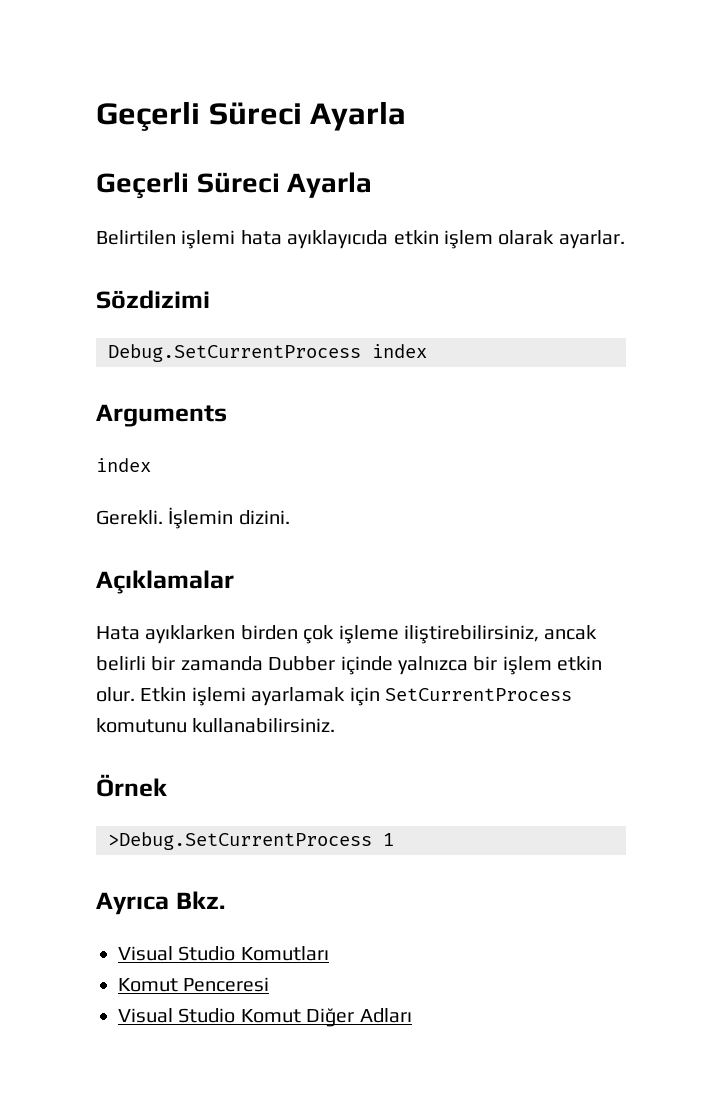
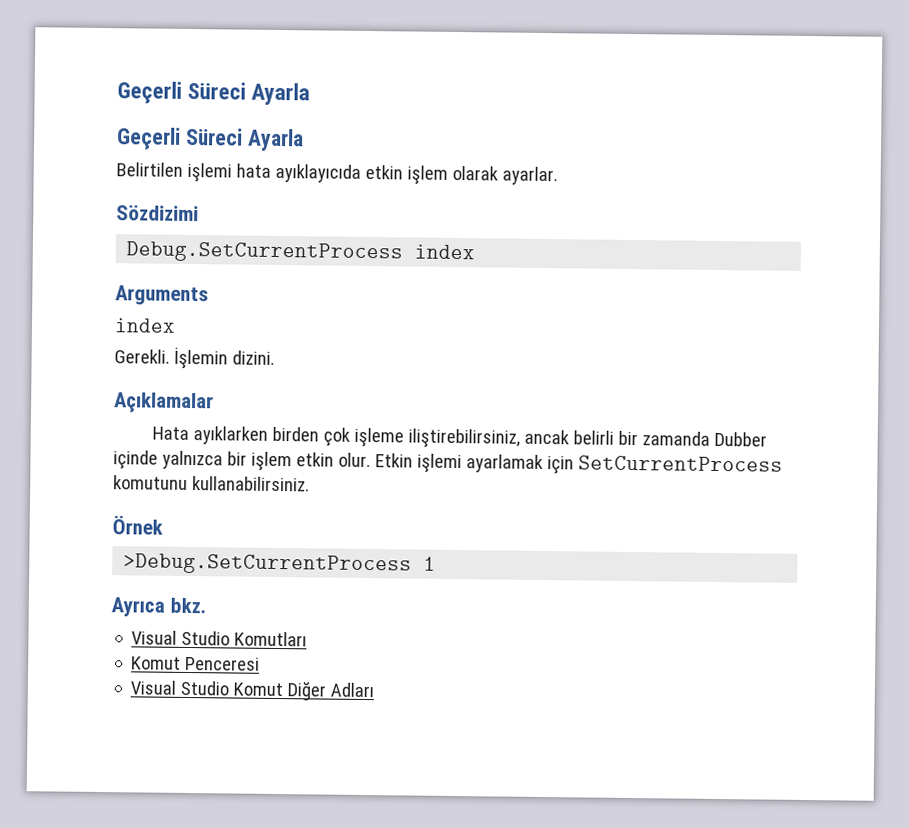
- Ayrıca Bkz.
+ Ayrıca bkz.

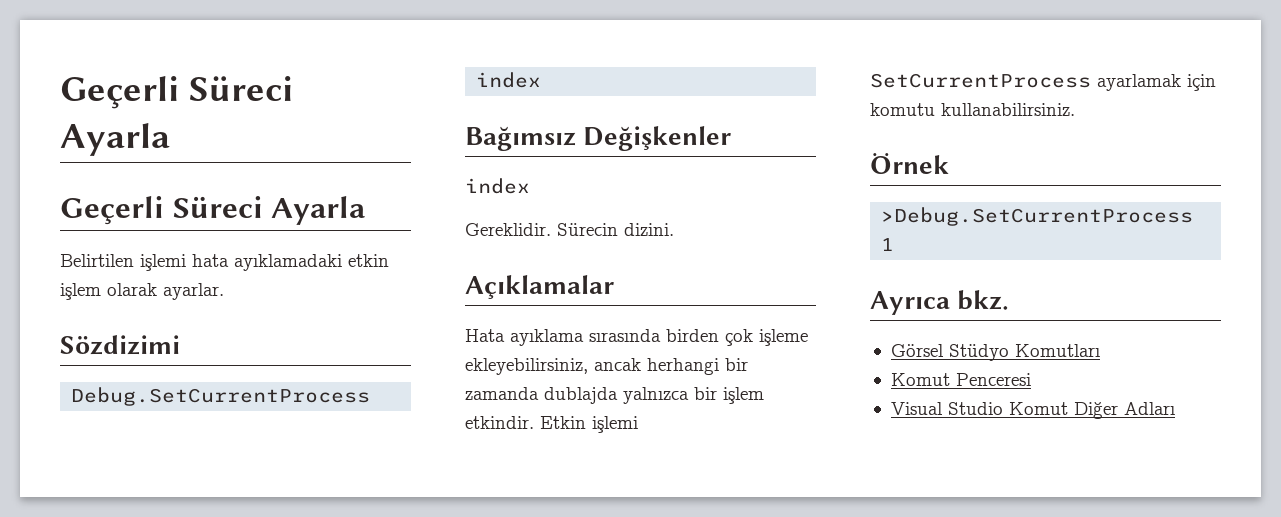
- Belirtilen işlemi hata ayıklayıcıda etkin işlem olarak ayarlar.
+ Belirtilen işlemi hata ayıklamadaki etkin işlem olarak ayarlar.
- Arguments
+ Bağımsız Değişkenler
  index
- Gerekli. İşlemin dizini.
+ Gereklidir. Sürecin dizini.
- Hata ayıklarken birden çok işleme iliştirebilirsiniz, ancak belirli bir zamanda Dubber içinde yalnızca bir işlem etkin olur.
+ Hata ayıklama sırasında birden çok işleme ekleyebilirsiniz, ancak herhangi bir zamanda dublajda yalnızca bir işlem etkindir.
- Etkin işlemi ayarlamak için SetCurrentProcess komutunu kullanabilirsiniz.
+ Etkin işlemi SetCurrentProcess ayarlamak için komutu kullanabilirsiniz.
- Visual Studio Komutları
+ Görsel Stüdyo Komutları

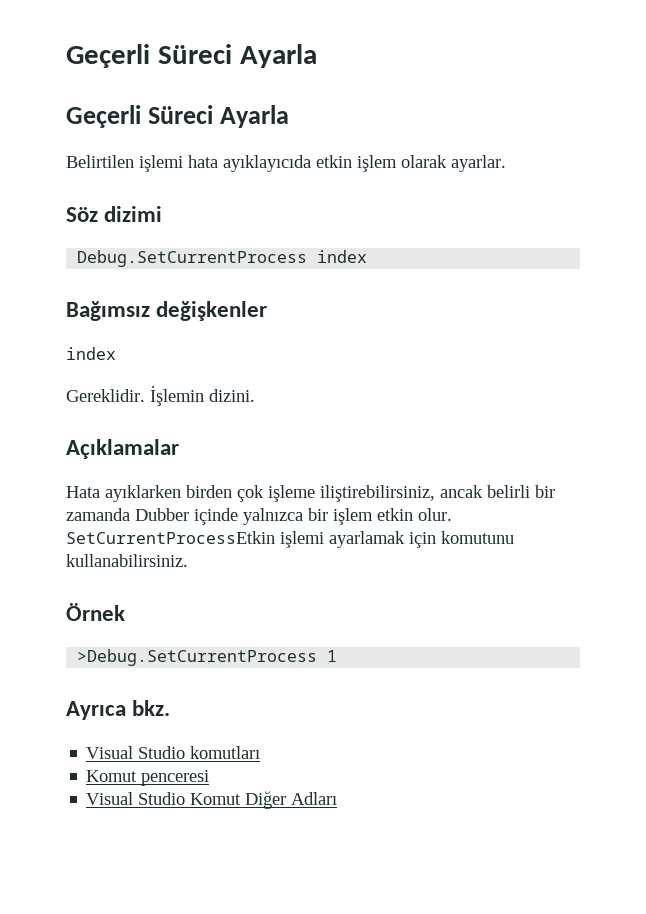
- Belirtilen işlemi hata ayıklamadaki etkin işlem olarak ayarlar.
+ Belirtilen işlemi hata ayıklayıcıda etkin işlem olarak ayarlar.
- Sözdizimi
+ Söz dizimi
- Bağımsız Değişkenler
+ Bağımsız değişkenler
- Sürecin dizini.
+ İşlemin dizini.
- Hata ayıklama sırasında birden çok işleme ekleyebilirsiniz, ancak herhangi bir zamanda dublajda yalnızca bir işlem etkindir. Etkin işlemi SetCurrentProcess ayarlamak için komutu kullanabilirsiniz.
+ Hata ayıklarken birden çok işleme iliştirebilirsiniz, ancak belirli bir zamanda Dubber içinde yalnızca bir işlem etkin olur. SetCurrentProcessEtkin işlemi ayarlamak için komutunu kullanabilirsiniz.
- Görsel Stüdyo Komutları
- Komut Penceresi
+ Visual Studio komutları
+ Komut penceresi

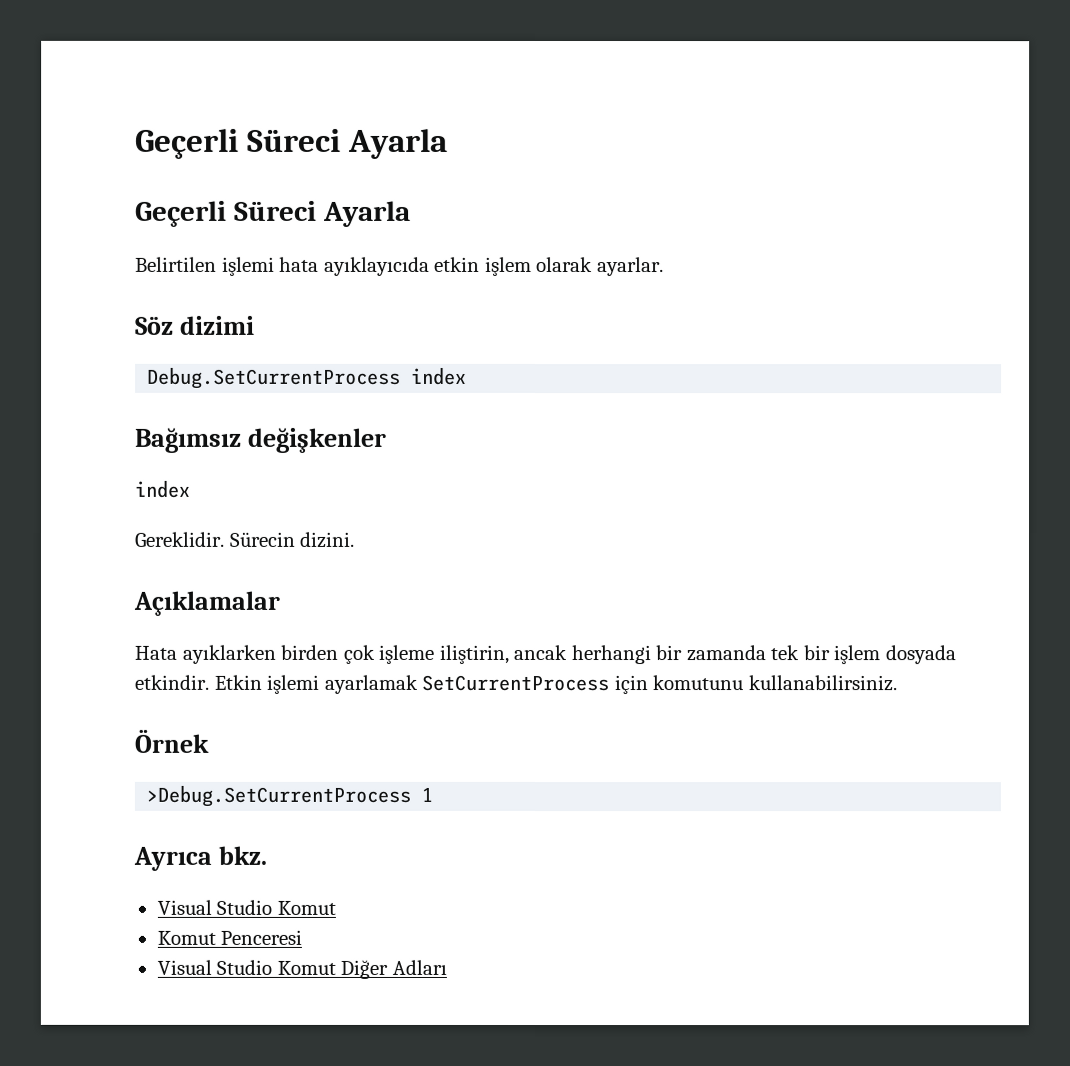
- İşlemin dizini.
+ Sürecin dizini.
- Hata ayıklarken birden çok işleme iliştirebilirsiniz, ancak belirli bir zamanda Dubber içinde yalnızca bir işlem etkin olur. SetCurrentProcessEtkin işlemi ayarlamak için komutunu kullanabilirsiniz.
+ Hata ayıklarken birden çok işleme iliştirin, ancak herhangi bir zamanda tek bir işlem dosyada etkindir. Etkin işlemi ayarlamak SetCurrentProcess için komutunu kullanabilirsiniz.
  Ayrıca bkz.
- Visual Studio komutları
- Komut penceresi
+ Visual Studio Komut
+ Komut Penceresi

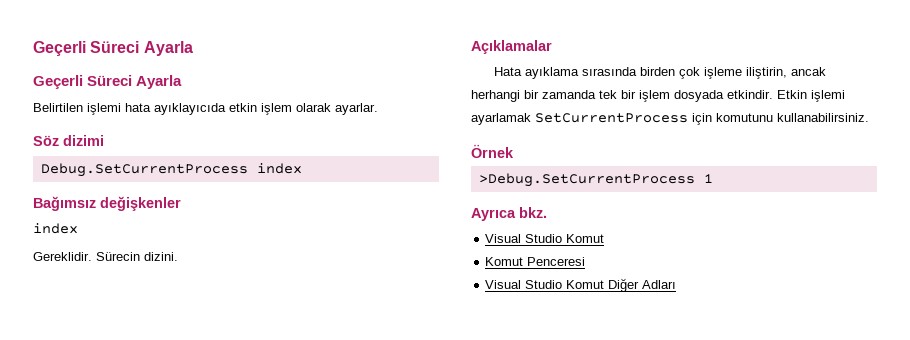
- Hata ayıklarken birden çok işleme iliştirin, ancak herhangi bir zamanda tek bir işlem dosyada etkindir.
+ Hata ayıklama sırasında birden çok işleme iliştirin, ancak herhangi bir zamanda tek bir işlem dosyada etkindir.

